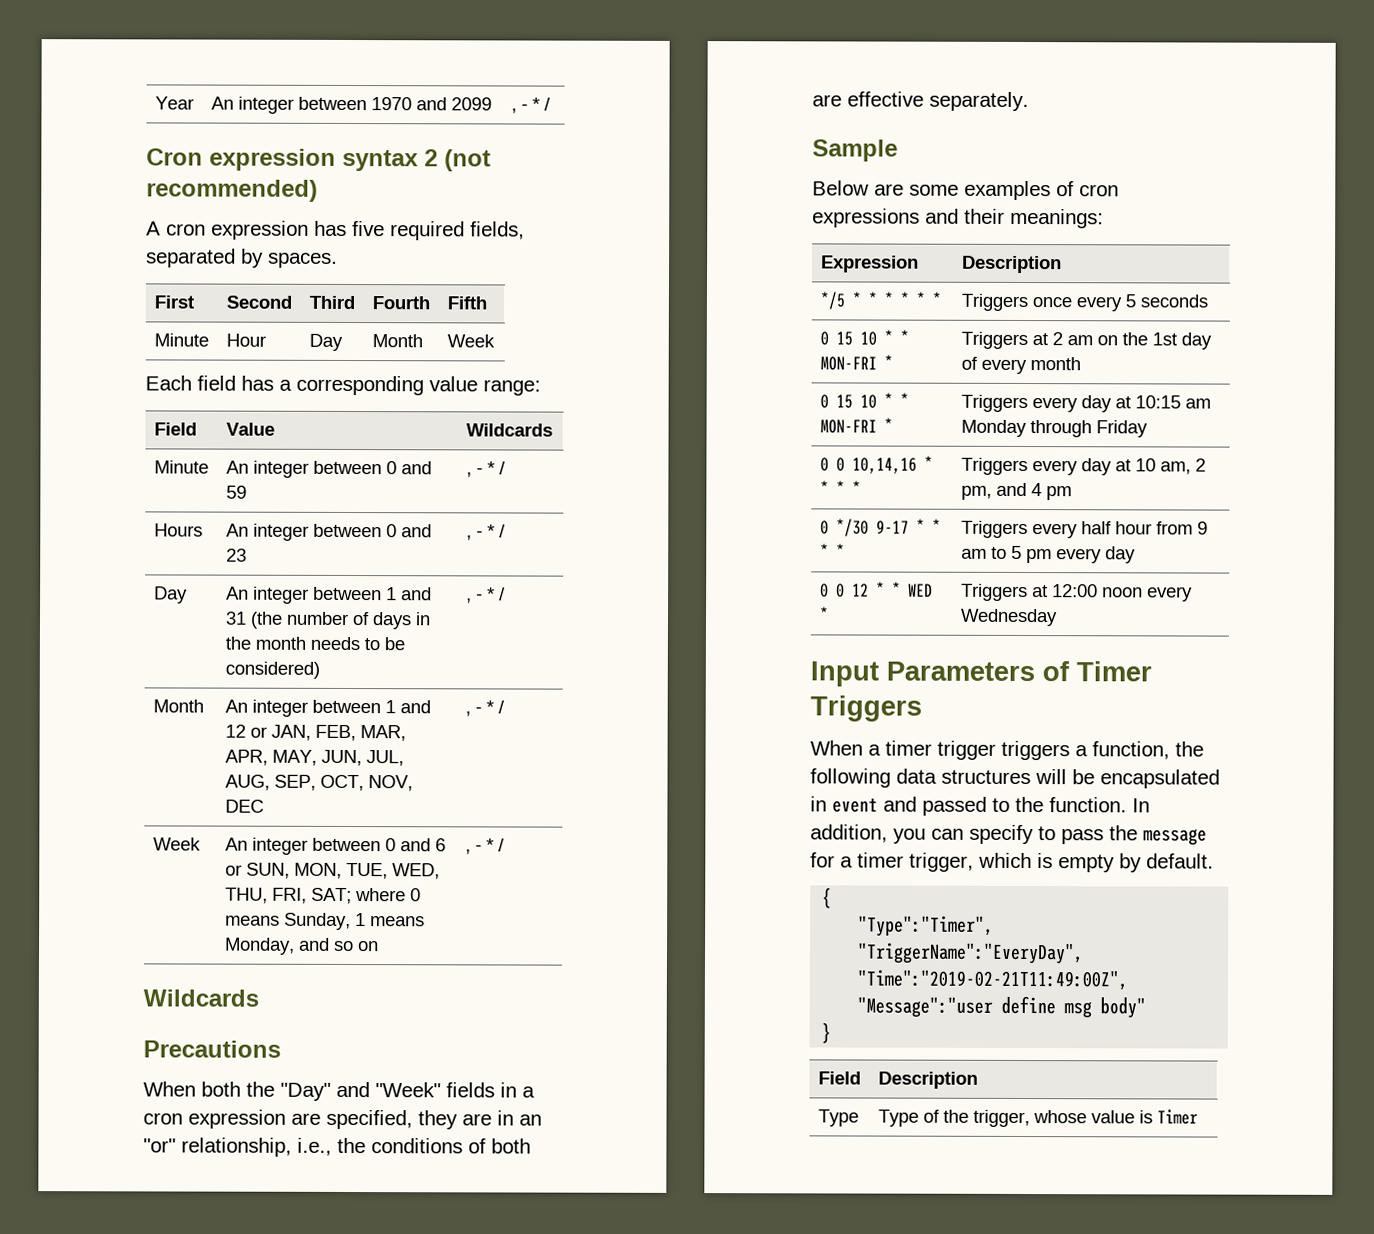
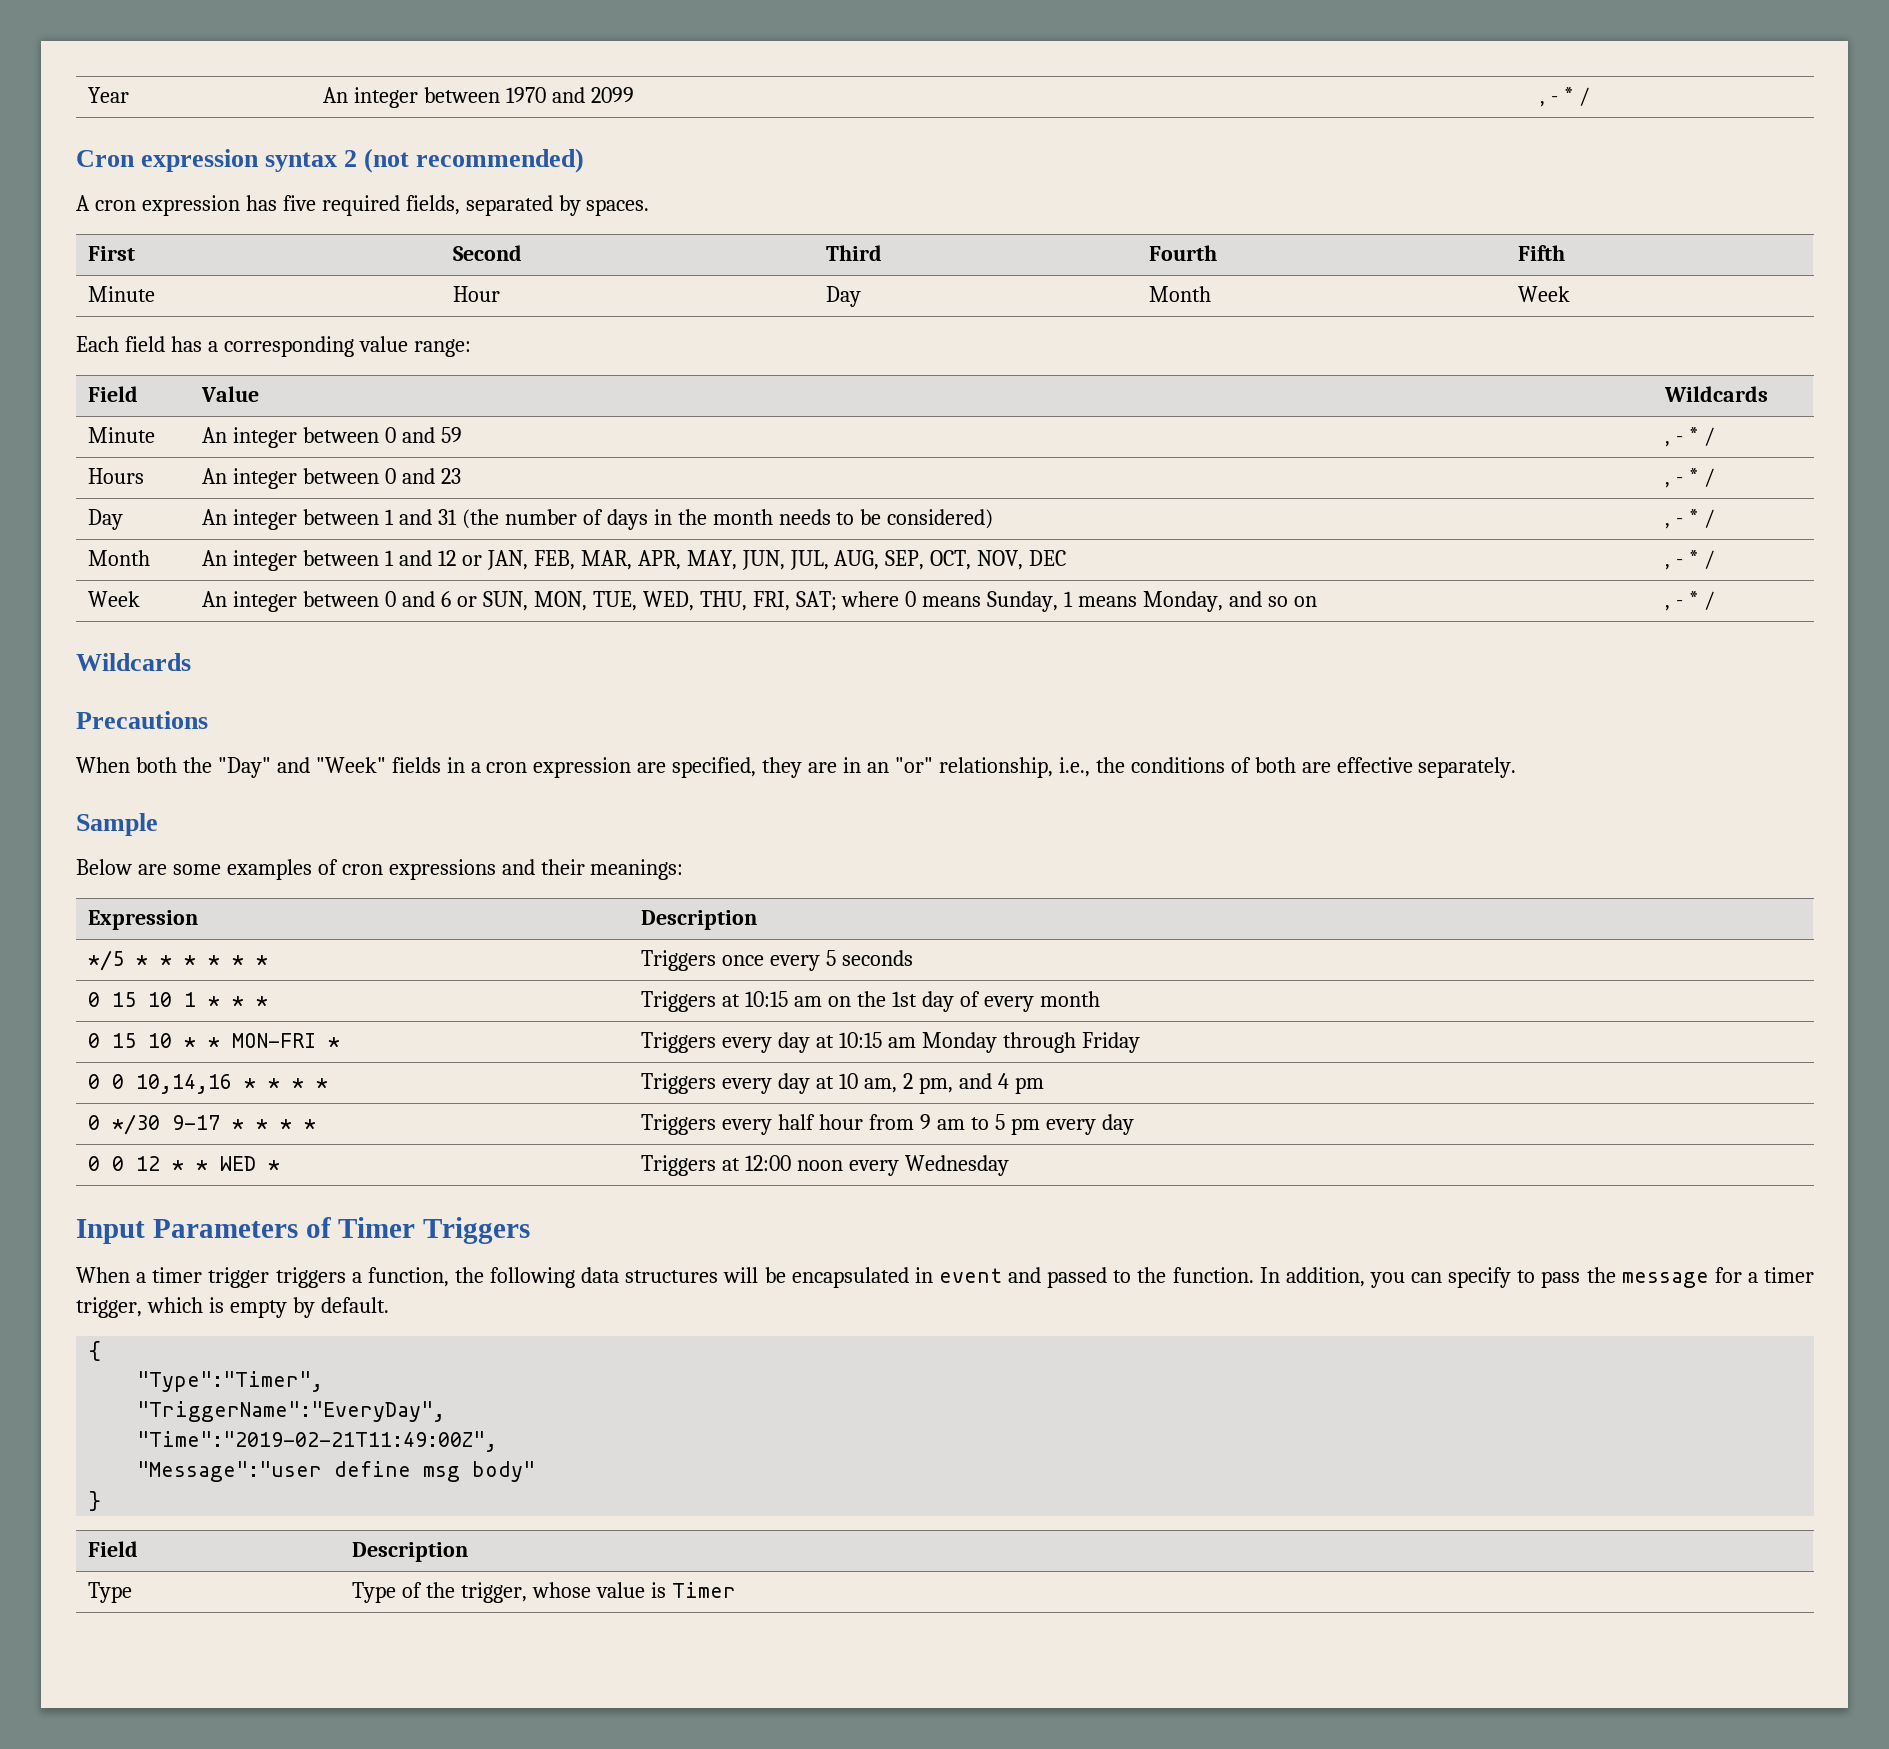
- 0 15 10 * * MON-FRI * | Triggers at 2 am on the 1st day of every month
+ 0 15 10 1 * * * | Triggers at 10:15 am on the 1st day of every month

